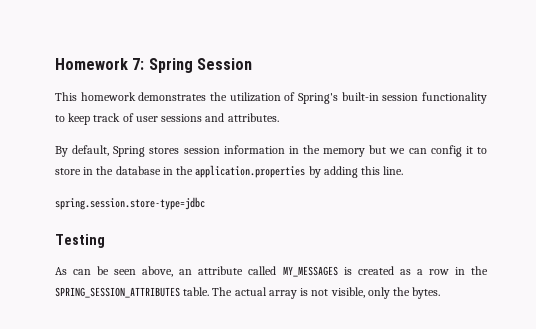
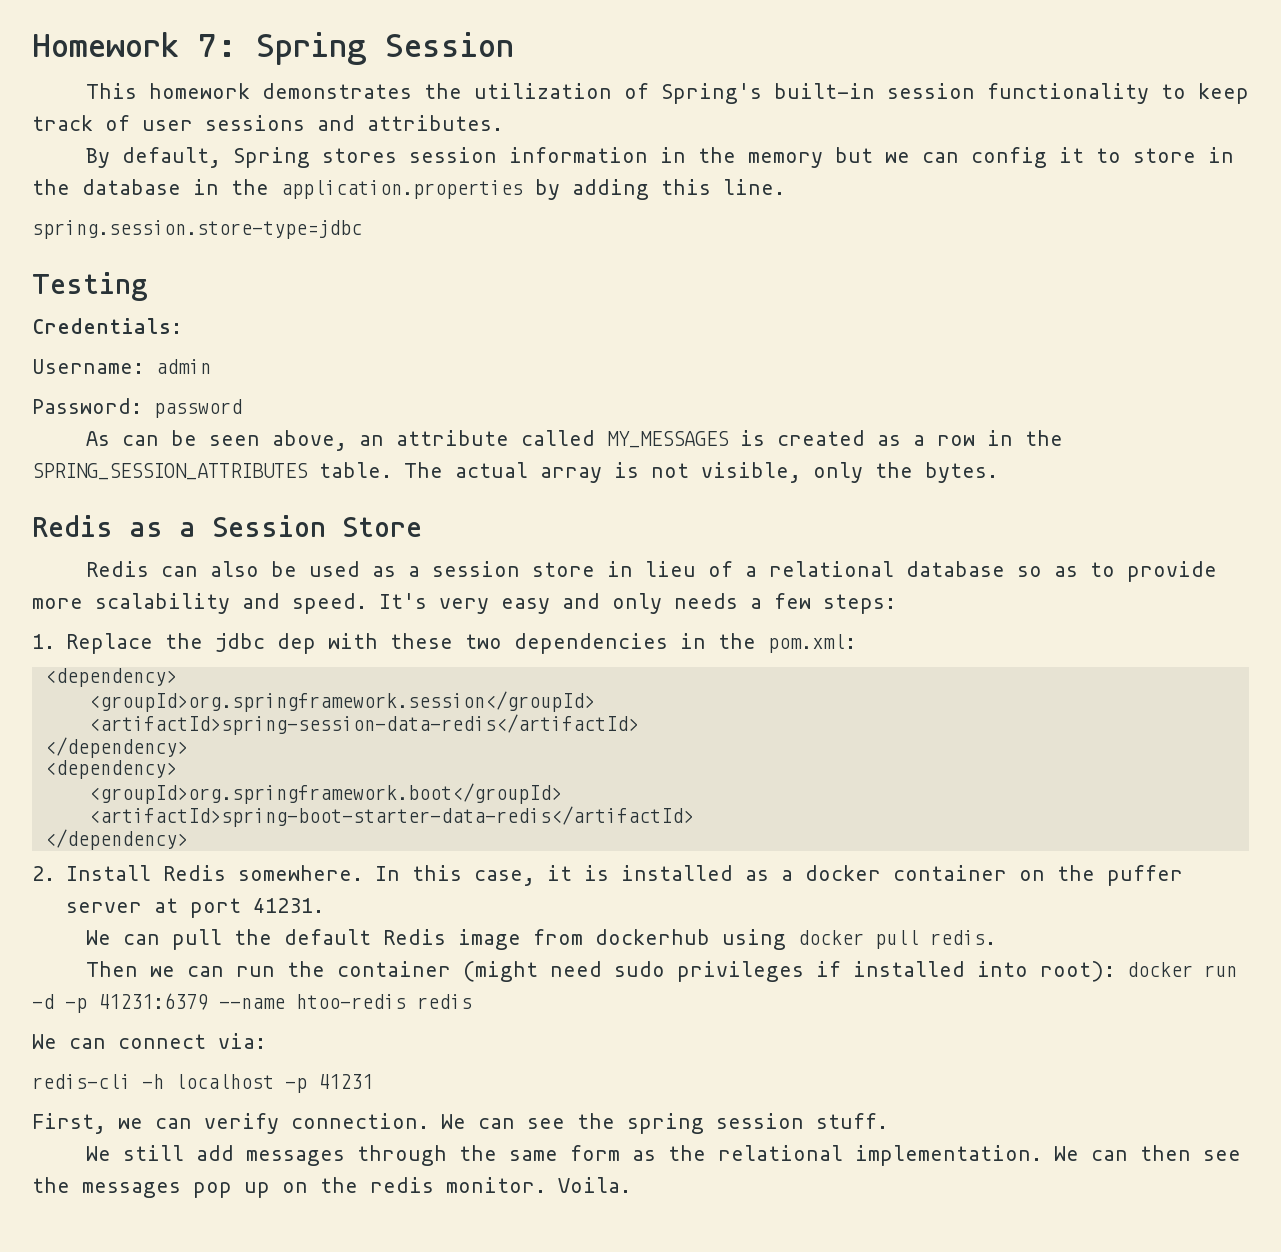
+ Credentials:
+ Username: admin
+ Password: password
+ Redis as a Session Store
+ Redis can also be used as a session store in lieu of a relational database so as to provide more scalability and speed. It's very easy and only needs a few steps:
+ 1. Replace the jdbc dep with these two dependencies in the pom.xml:
+ <dependency>
+ <groupId>org.springframework.session</groupId>
+ <artifactId>spring-session-data-redis</artifactId>
+ </dependency>
+ <dependency>
+ <groupId>org.springframework.boot</groupId>
+ <artifactId>spring-boot-starter-data-redis</artifactId>
+ </dependency>
+ 2. Install Redis somewhere. In this case, it is installed as a docker container on the puffer server at port 41231.
+ We can pull the default Redis image from dockerhub using docker pull redis.
+ Then we can run the container (might need sudo privileges if installed into root): docker run -d -p 41231:6379 --name htoo-redis redis
+ We can connect via:
+ redis-cli -h localhost -p 41231
+ First, we can verify connection. We can see the spring session stuff.
+ We still add messages through the same form as the relational implementation. We can then see the messages pop up on the redis monitor. Voila.

